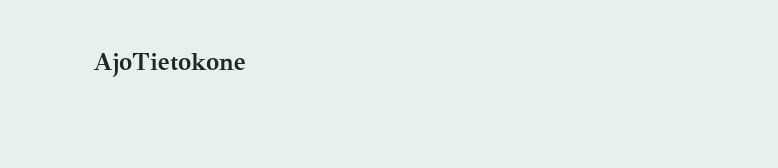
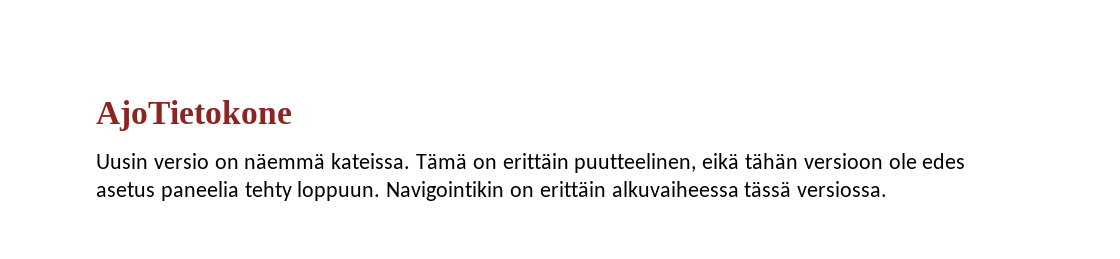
+ Uusin versio on näemmä kateissa. Tämä on erittäin puutteelinen, eikä tähän versioon ole edes asetus paneelia tehty loppuun. Navigointikin on erittäin alkuvaiheessa tässä versiossa.

